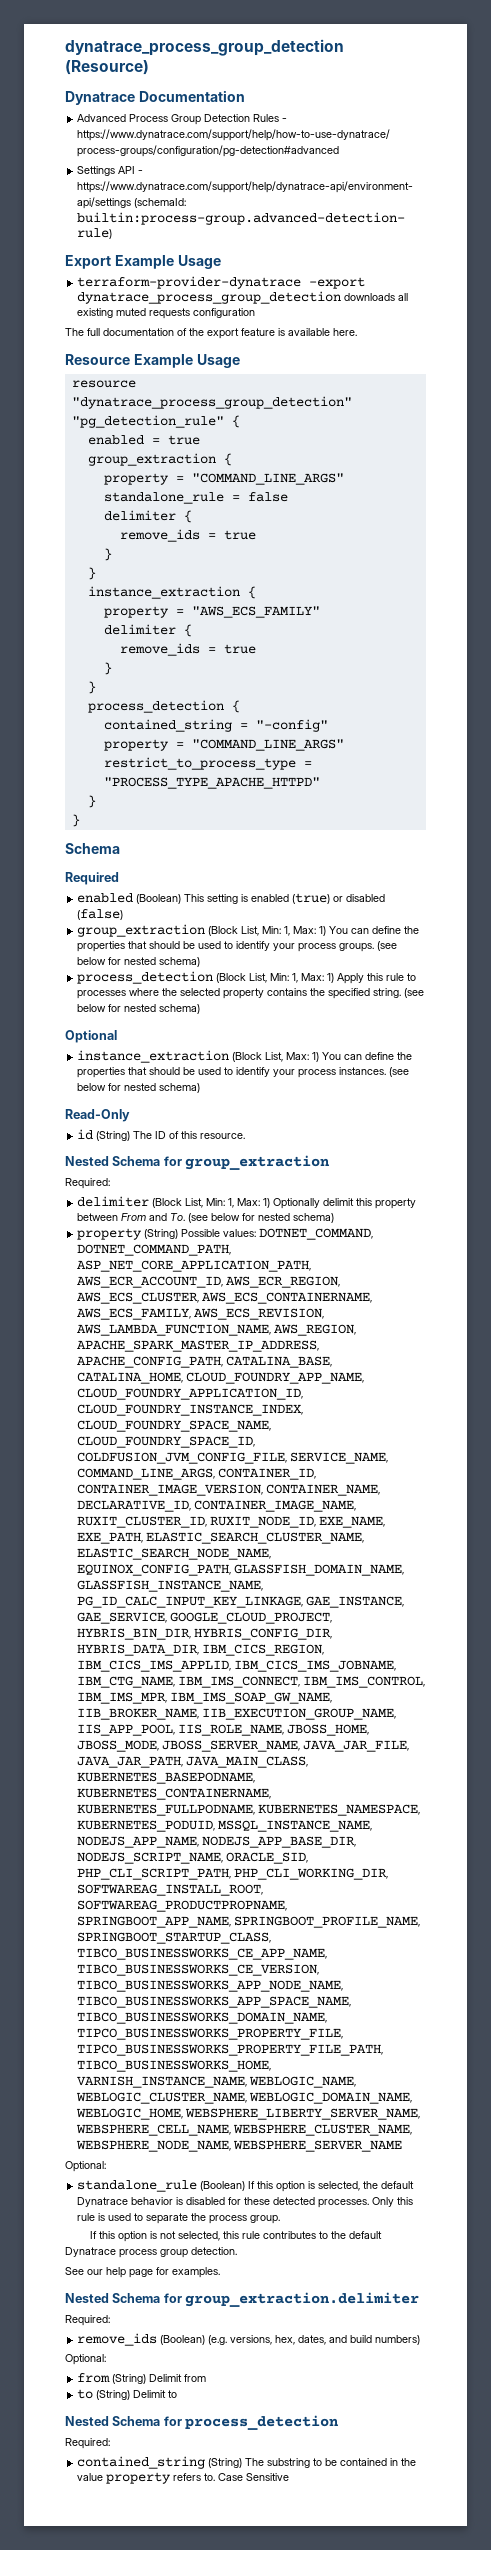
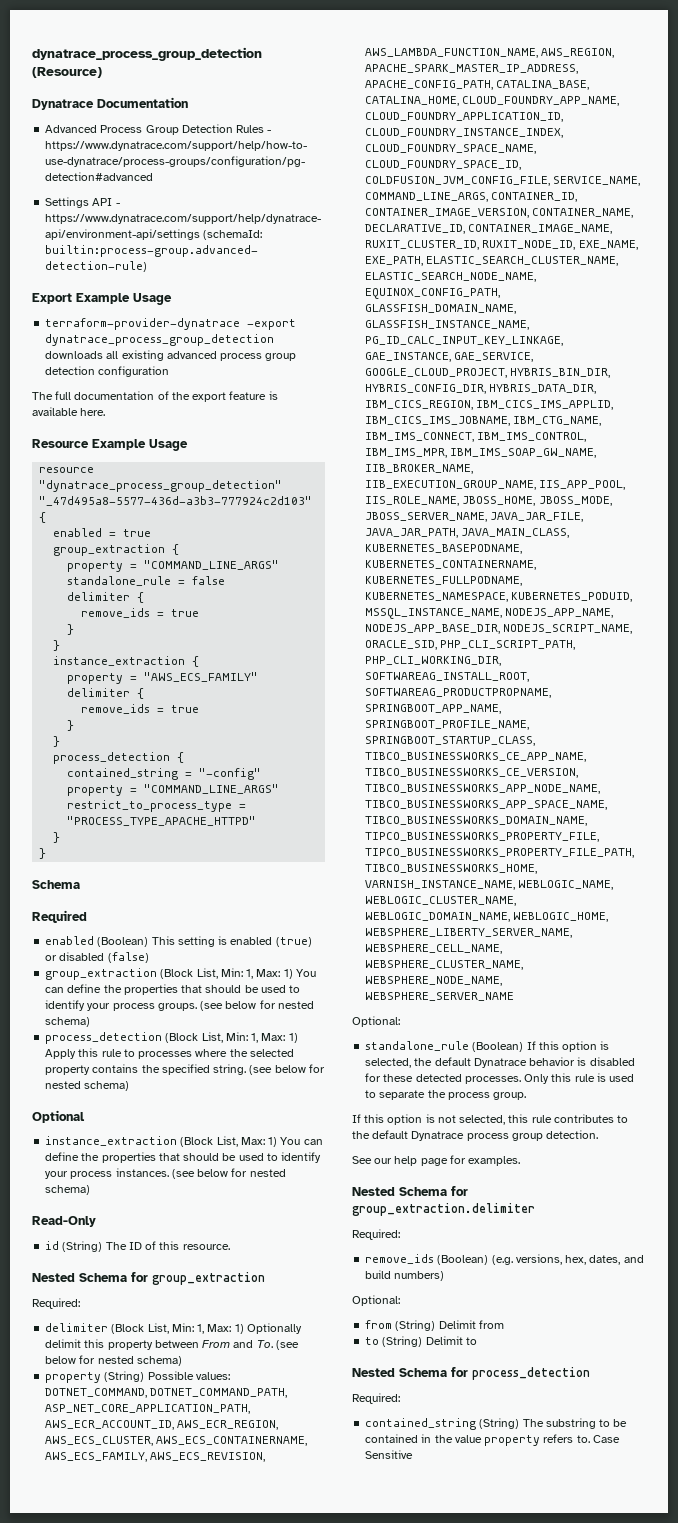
- terraform-provider-dynatrace -export dynatrace_process_group_detection downloads all existing muted requests configuration
+ terraform-provider-dynatrace -export dynatrace_process_group_detection downloads all existing advanced process group detection configuration
- resource "dynatrace_process_group_detection" "pg_detection_rule" {
+ resource "dynatrace_process_group_detection" "_47d495a8-5577-436d-a3b3-777924c2d103" {

